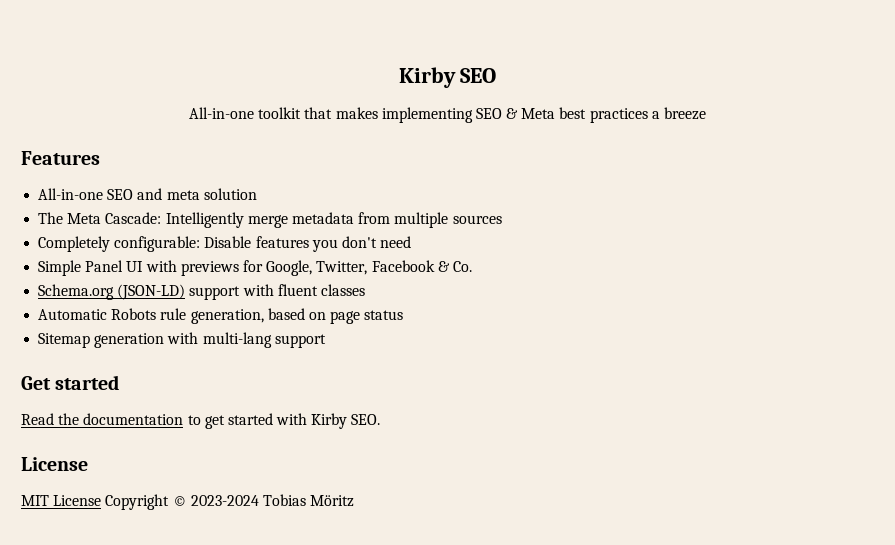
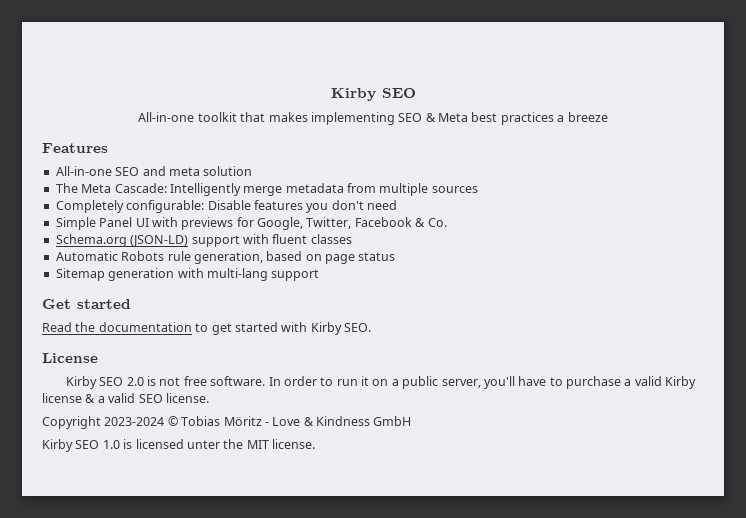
- MIT License Copyright © 2023-2024 Tobias Möritz
+ Kirby SEO 2.0 is not free software. In order to run it on a public server, you'll have to purchase a valid Kirby license & a valid SEO license.
+ Copyright 2023-2024 © Tobias Möritz - Love & Kindness GmbH
+ Kirby SEO 1.0 is licensed unter the MIT license.

